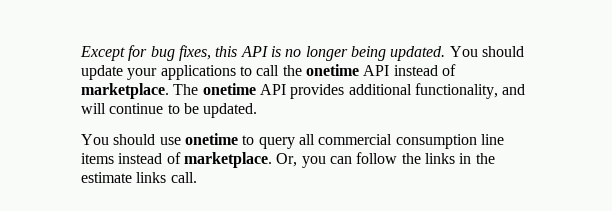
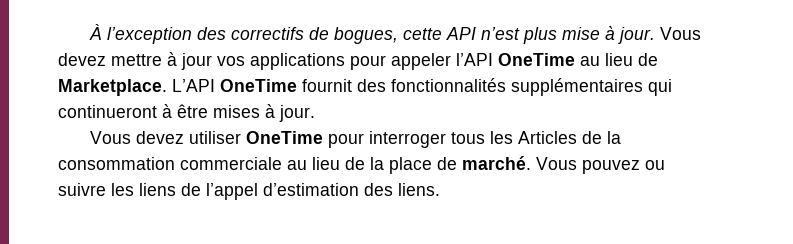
- Except for bug fixes, this API is no longer being updated. You should update your applications to call the onetime API instead of marketplace. The onetime API provides additional functionality, and will continue to be updated.
- You should use onetime to query all commercial consumption line items instead of marketplace. Or, you can follow the links in the estimate links call.
+ À l’exception des correctifs de bogues, cette API n’est plus mise à jour. Vous devez mettre à jour vos applications pour appeler l’API OneTime au lieu de Marketplace. L’API OneTime fournit des fonctionnalités supplémentaires qui continueront à être mises à jour.
+ Vous devez utiliser OneTime pour interroger tous les Articles de la consommation commerciale au lieu de la place de marché. Vous pouvez ou suivre les liens de l’appel d’estimation des liens.

